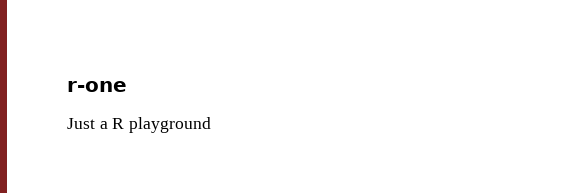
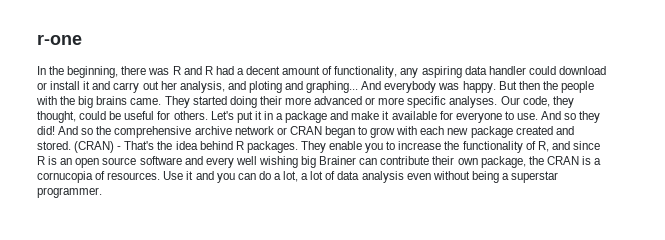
- Just a R playground
+ In the beginning, there was R and R had a decent amount of functionality, any aspiring data handler could download or install it and carry out her analysis, and ploting and graphing... And everybody was happy. But then the people with the big brains came. They started doing their more advanced or more specific analyses. Our code, they thought, could be useful for others. Let's put it in a package and make it available for everyone to use. And so they did! And so the comprehensive archive network or CRAN began to grow with each new package created and stored. (CRAN) - That's the idea behind R packages. They enable you to increase the functionality of R, and since R is an open source software and every well wishing big Brainer can contribute their own package, the CRAN is a cornucopia of resources. Use it and you can do a lot, a lot of data analysis even without being a superstar programmer.

